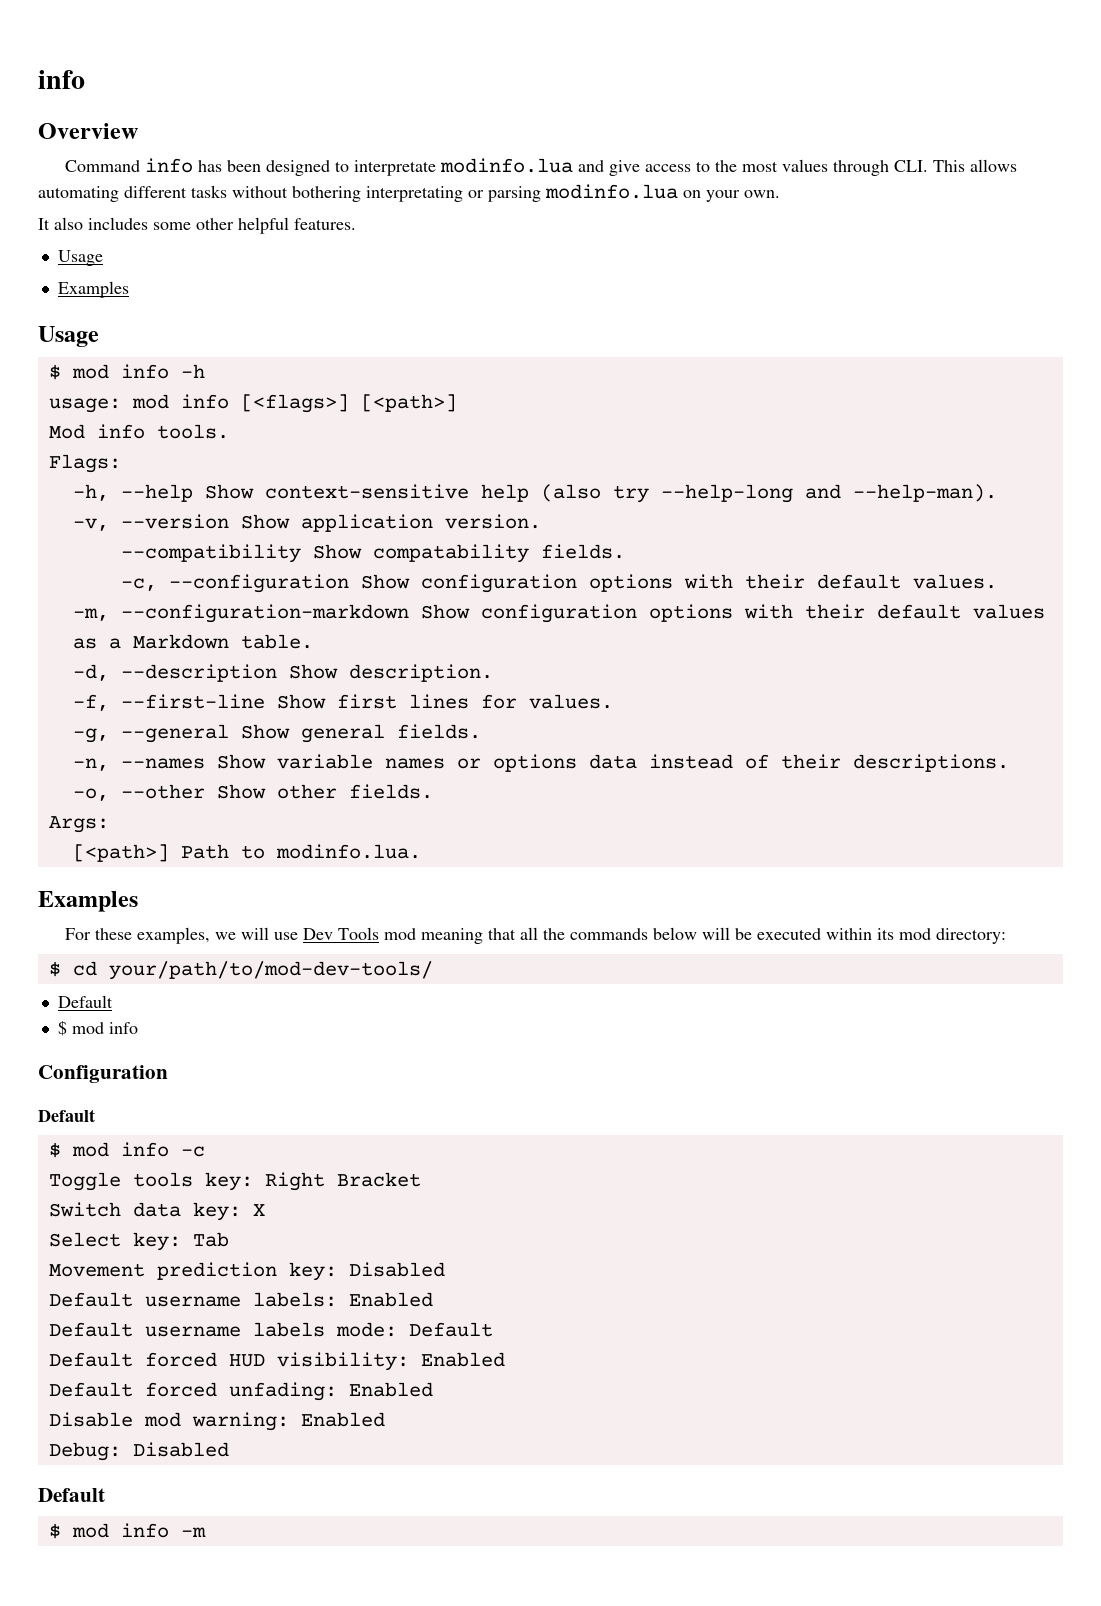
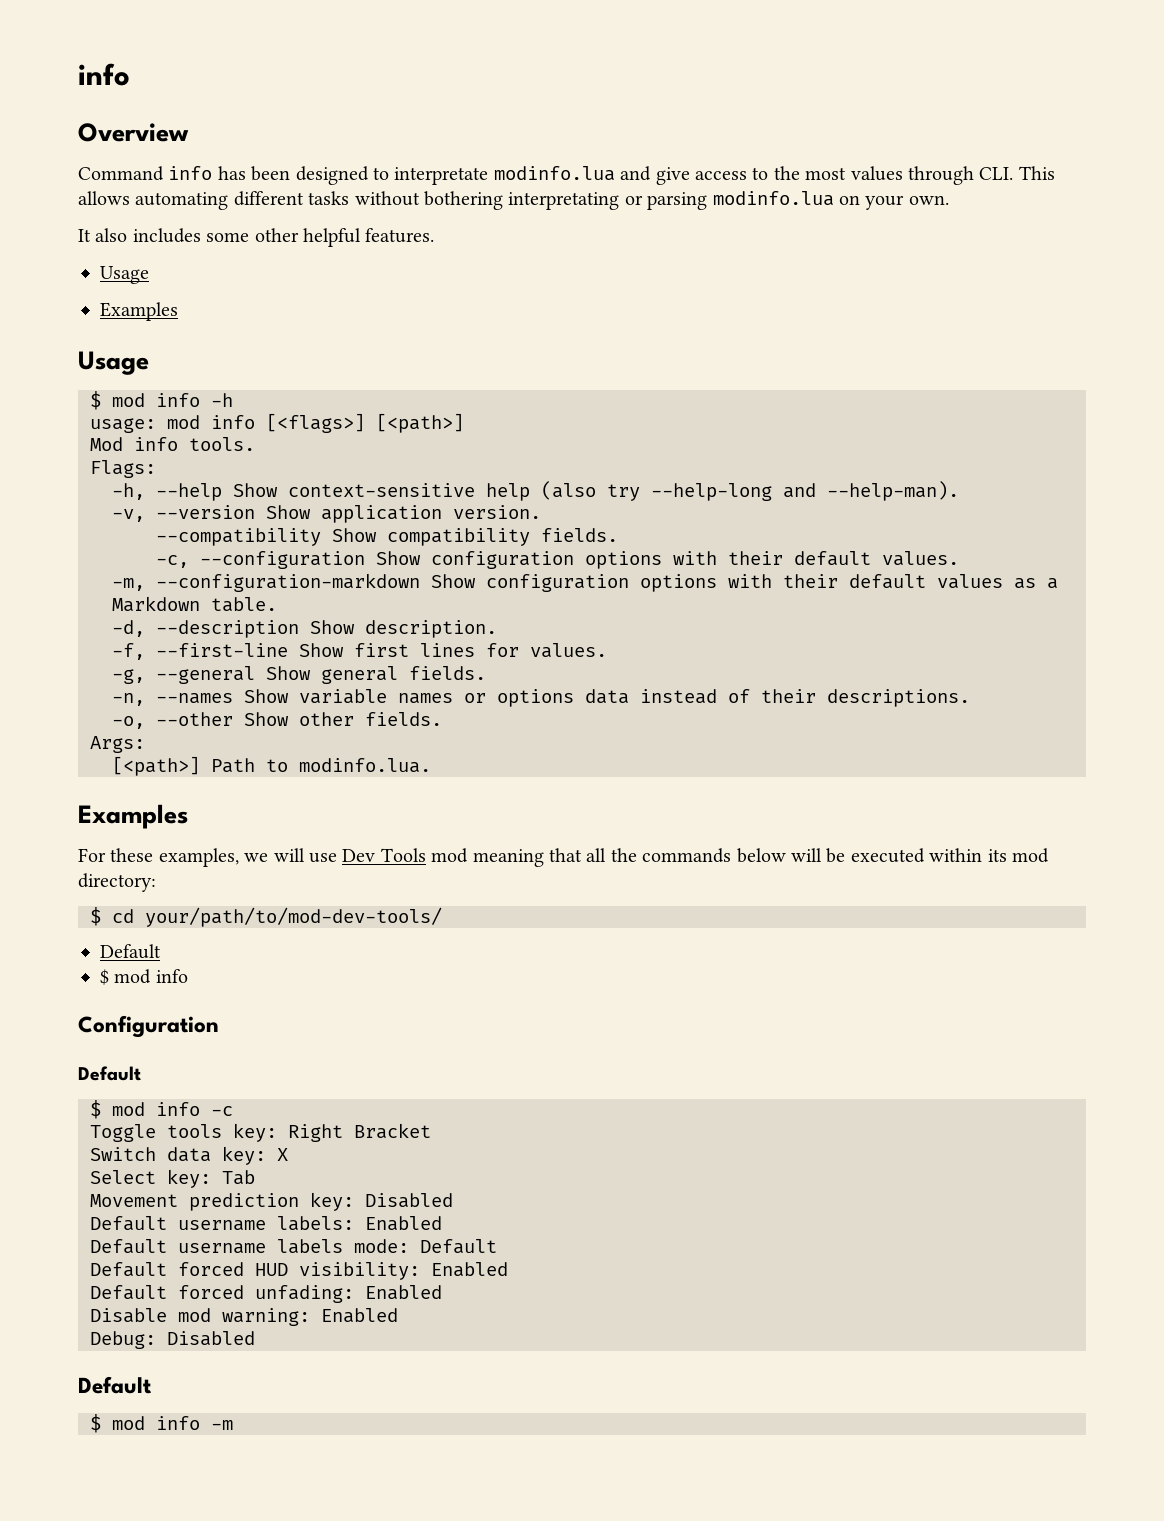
- --compatibility Show compatability fields.
+ --compatibility Show compatibility fields.

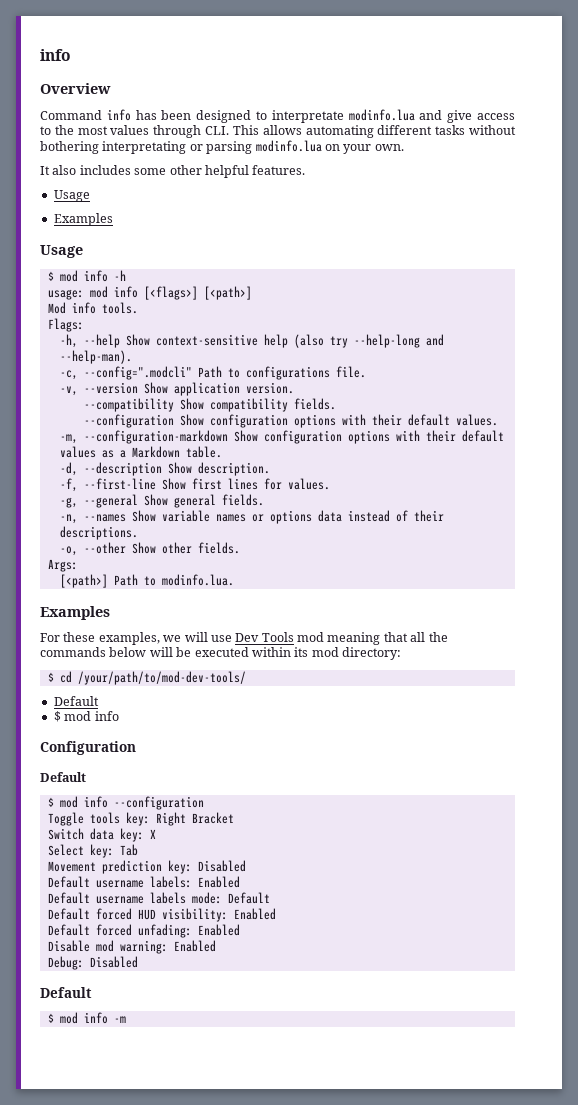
+ -c, --config=".modcli" Path to configurations file.
- -c, --configuration Show configuration options with their default values.
+ --configuration Show configuration options with their default values.
- $ cd your/path/to/mod-dev-tools/
+ $ cd /your/path/to/mod-dev-tools/
- $ mod info -c
+ $ mod info --configuration

